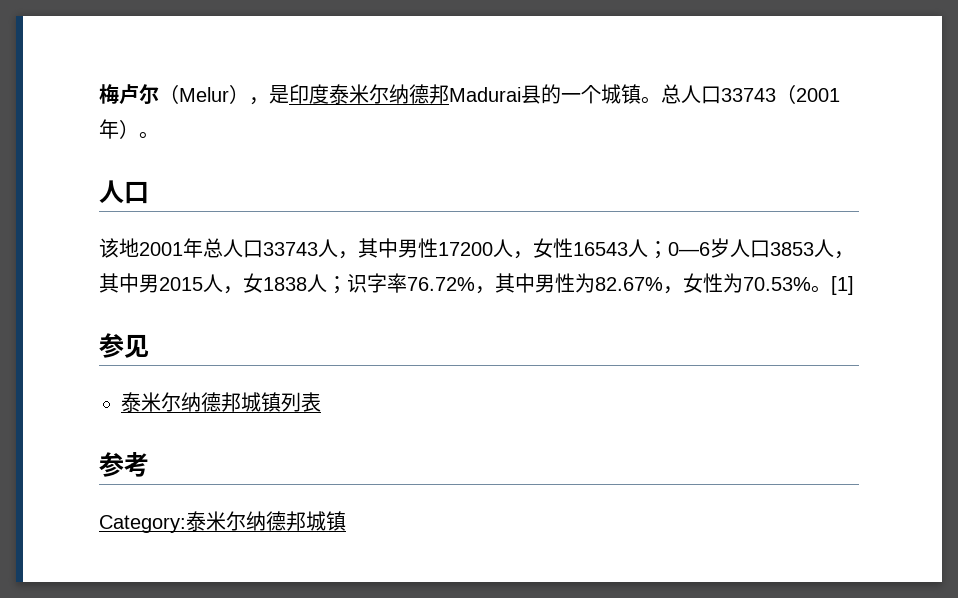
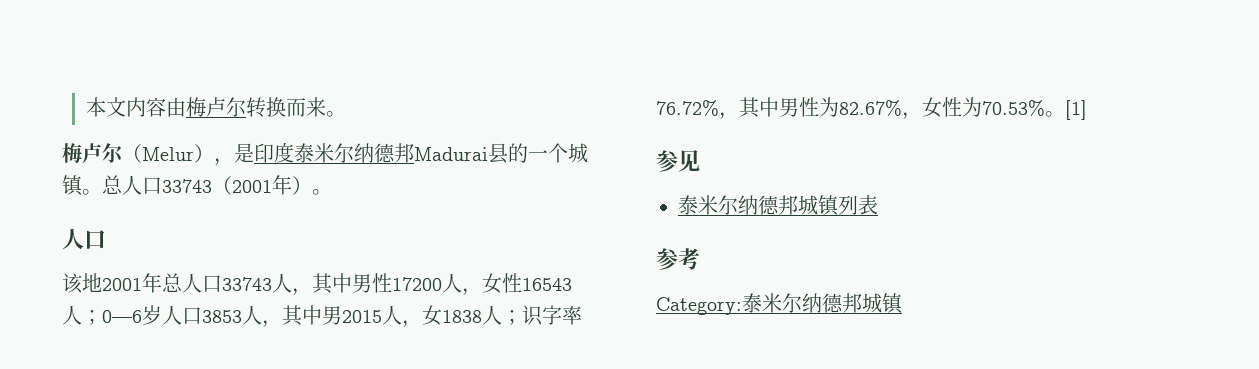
+ 本文内容由梅卢尔转换而来。

